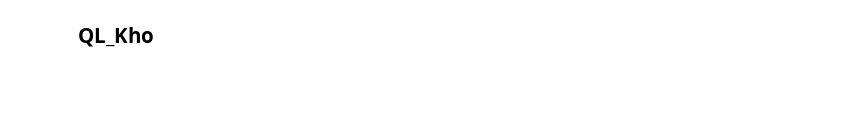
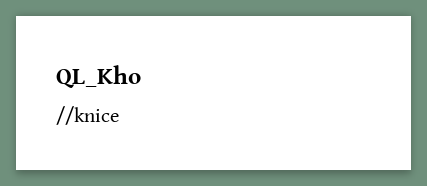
+ //knice

